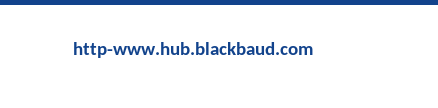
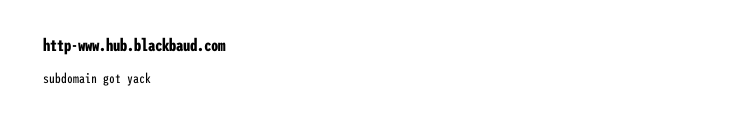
+ subdomain got yack

